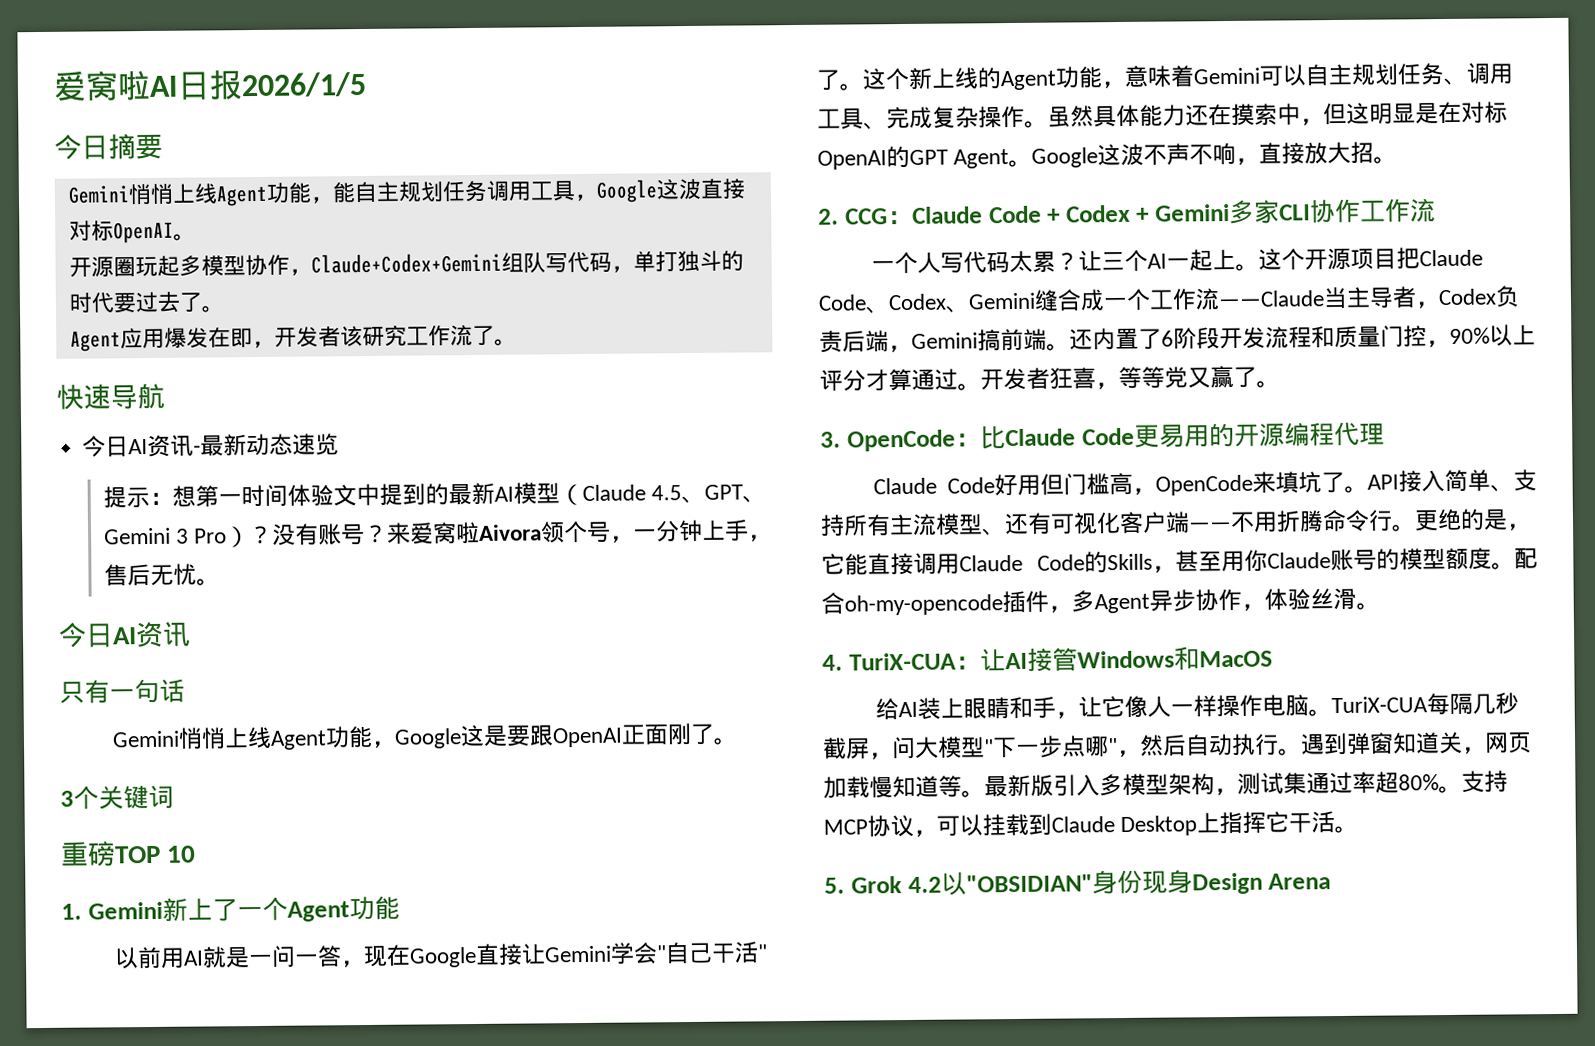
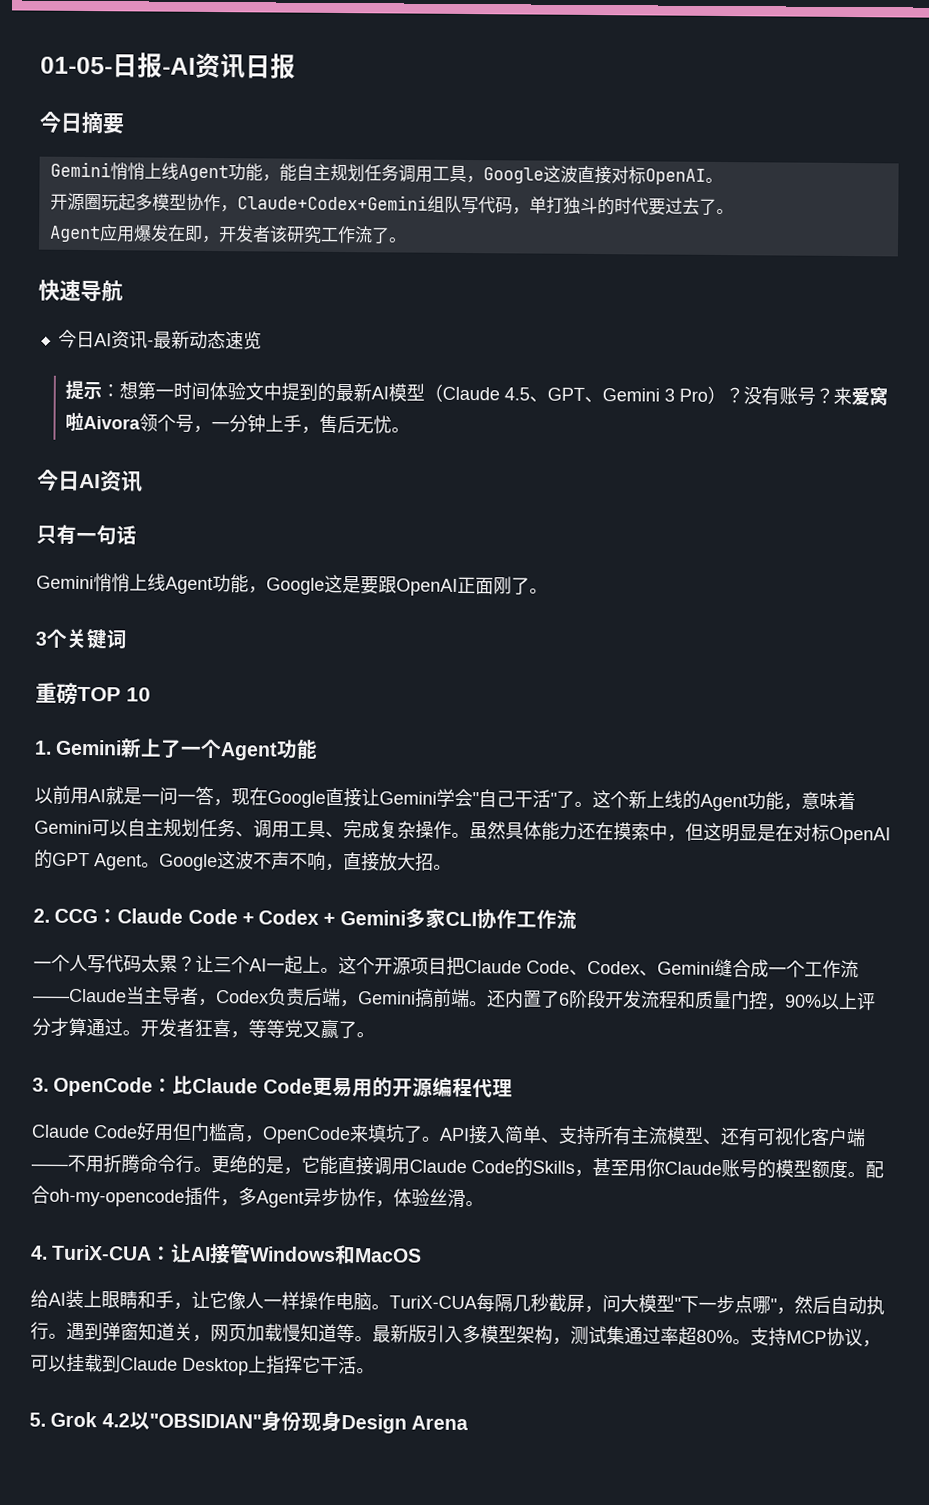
- 爱窝啦AI日报2026/1/5
+ 01-05-日报-AI资讯日报

